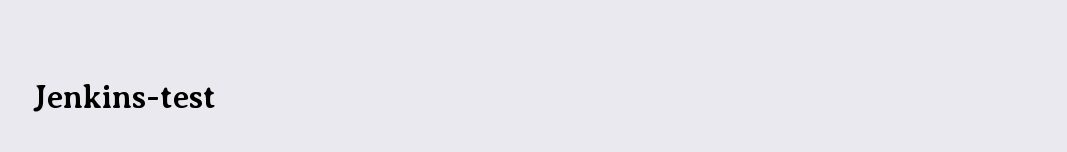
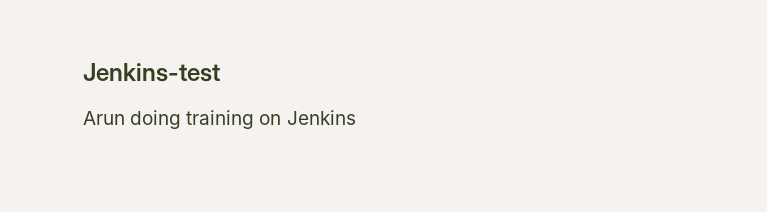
+ Arun doing training on Jenkins

